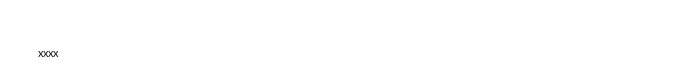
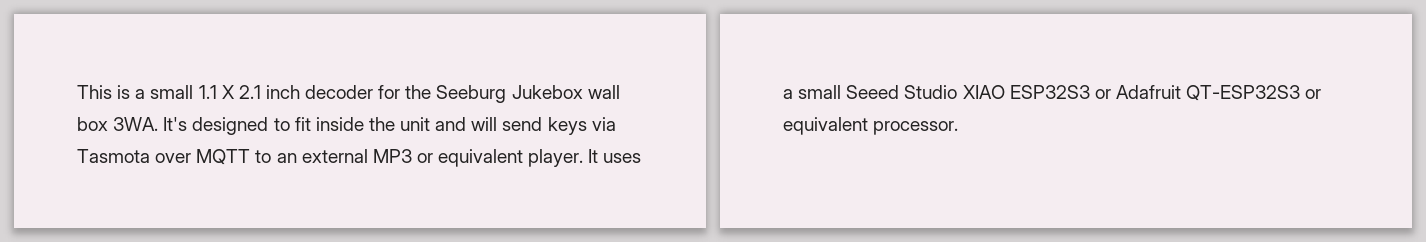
- xxxx
+ This is a small 1.1 X 2.1 inch decoder for the Seeburg Jukebox wall box 3WA. It's designed to fit inside the unit and will send keys via Tasmota over MQTT to an external MP3 or equivalent player. It uses a small Seeed Studio XIAO ESP32S3 or Adafruit QT-ESP32S3 or equivalent processor.

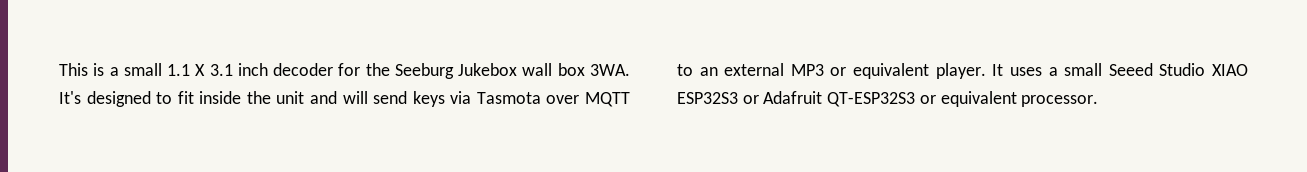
- This is a small 1.1 X 2.1 inch decoder for the Seeburg Jukebox wall box 3WA.
+ This is a small 1.1 X 3.1 inch decoder for the Seeburg Jukebox wall box 3WA.

